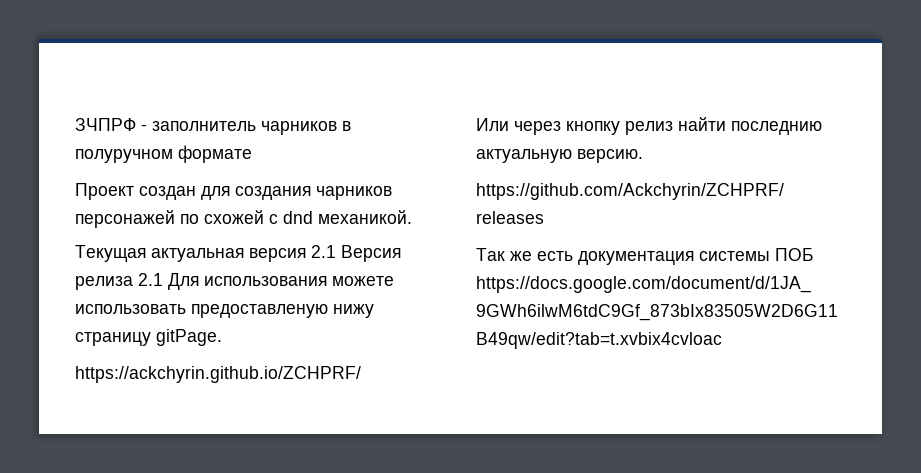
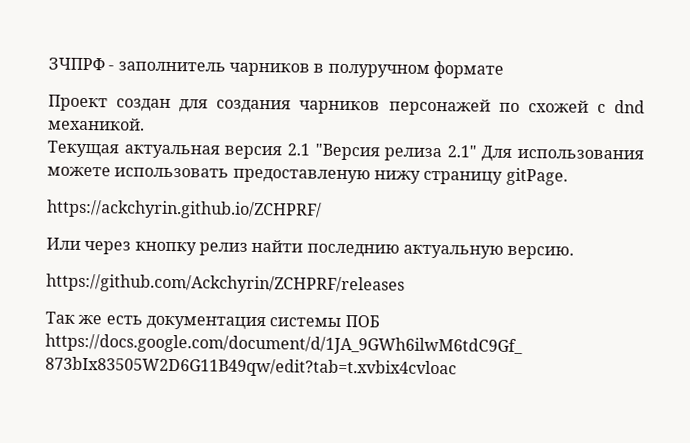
- Текущая актуальная версия 2.1 Версия релиза 2.1 Для использования можете использовать предоставленую нижу страницу gitPage.
+ Текущая актуальная версия 2.1 "Версия релиза 2.1" Для использования можете использовать предоставленую нижу страницу gitPage.

